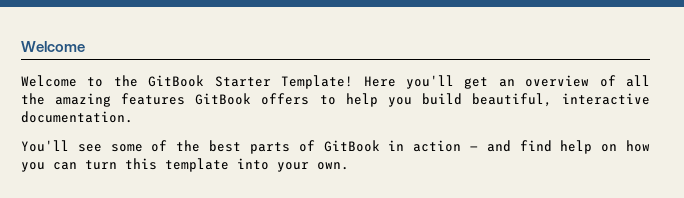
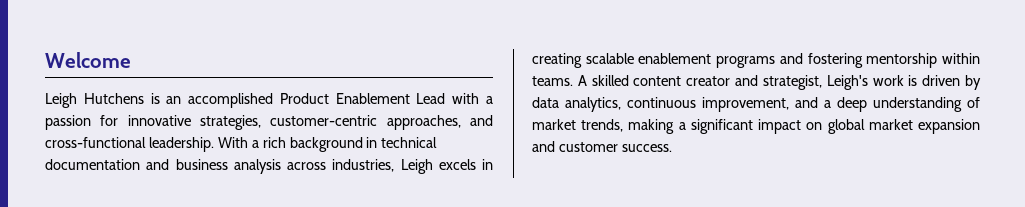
- Welcome to the GitBook Starter Template! Here you'll get an overview of all the amazing features GitBook offers to help you build beautiful, interactive documentation.
- You'll see some of the best parts of GitBook in action — and find help on how you can turn this template into your own.
+ Leigh Hutchens is an accomplished Product Enablement Lead with a passion for innovative strategies, customer-centric approaches, and cross-functional leadership. With a rich background in technical documentation and business analysis across industries, Leigh excels in creating scalable enablement programs and fostering mentorship within teams. A skilled content creator and strategist, Leigh's work is driven by data analytics, continuous improvement, and a deep understanding of market trends, making a significant impact on global market expansion and customer success.

